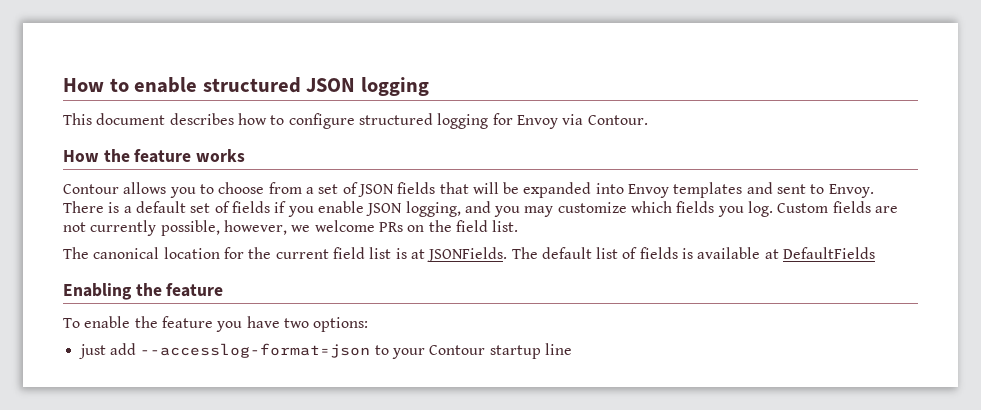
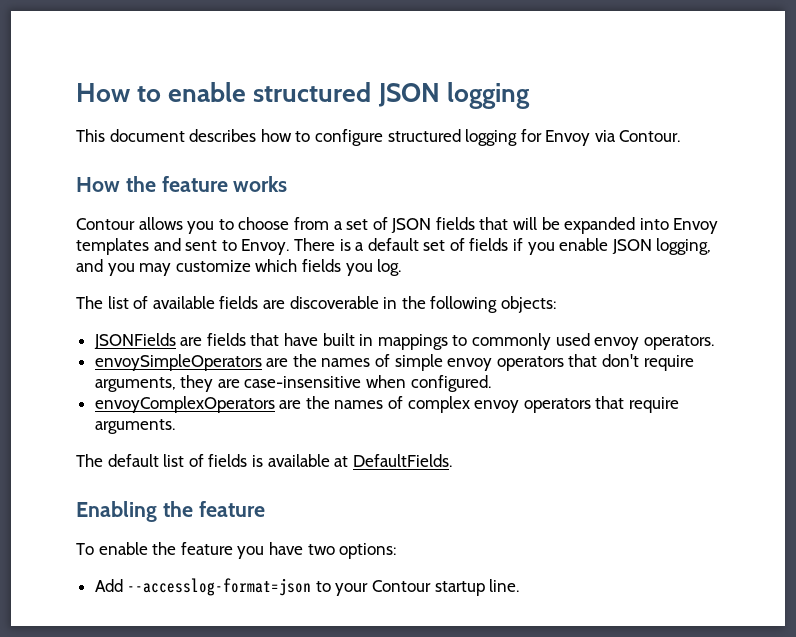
- There is a default set of fields if you enable JSON logging, and you may customize which fields you log. Custom fields are not currently possible, however, we welcome PRs on the field list.
- The canonical location for the current field list is at JSONFields. The default list of fields is available at DefaultFields
+ There is a default set of fields if you enable JSON logging, and you may customize which fields you log.
+ The list of available fields are discoverable in the following objects:
+ JSONFields are fields that have built in mappings to commonly used envoy operators.
+ envoySimpleOperators are the names of simple envoy operators that don't require arguments, they are case-insensitive when configured.
+ envoyComplexOperators are the names of complex envoy operators that require arguments.
+ The default list of fields is available at DefaultFields.
- just add --accesslog-format=json to your Contour startup line
+ Add --accesslog-format=json to your Contour startup line.

